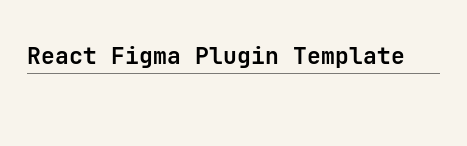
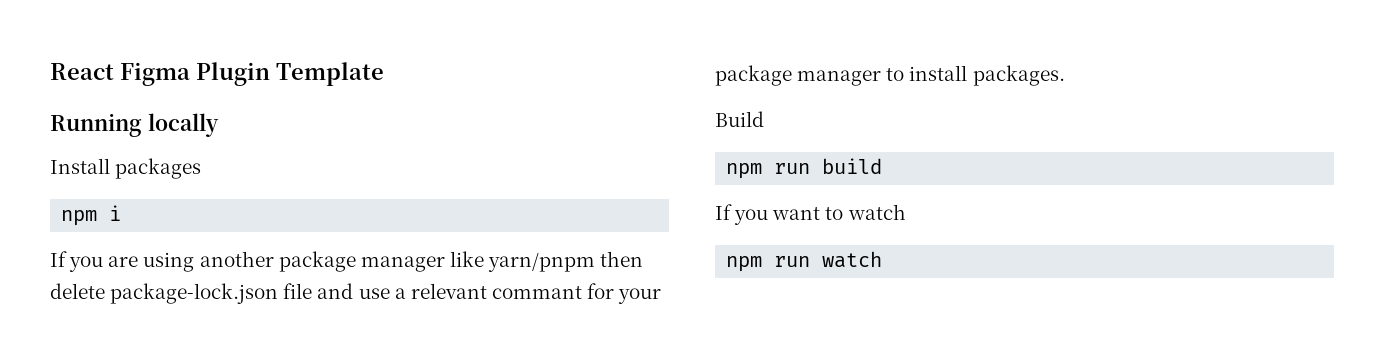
+ Running locally
+ Install packages
+ npm i
+ If you are using another package manager like yarn/pnpm then delete package-lock.json file and use a relevant commant for your package manager to install packages.
+ Build
+ npm run build
+ If you want to watch
+ npm run watch

